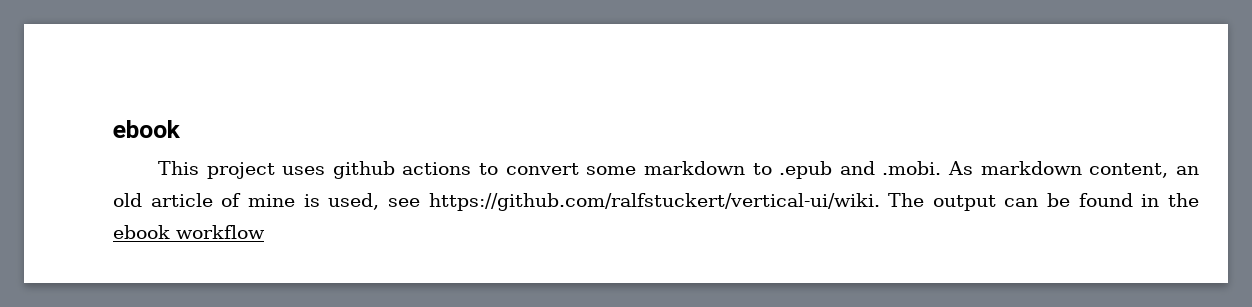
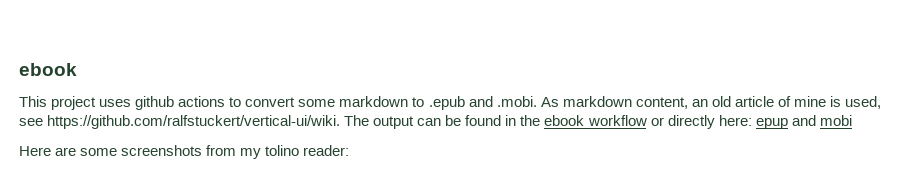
- This project uses github actions to convert some markdown to .epub and .mobi. As markdown content, an old article of mine is used, see https://github.com/ralfstuckert/vertical-ui/wiki. The output can be found in the ebook workflow
+ This project uses github actions to convert some markdown to .epub and .mobi. As markdown content, an old article of mine is used, see https://github.com/ralfstuckert/vertical-ui/wiki. The output can be found in the ebook workflow or directly here: epup and mobi
+ Here are some screenshots from my tolino reader:

